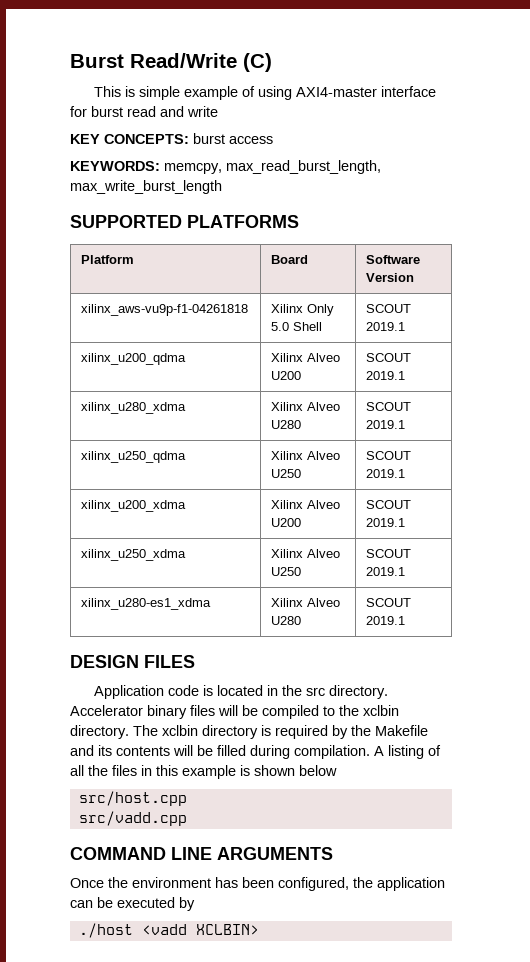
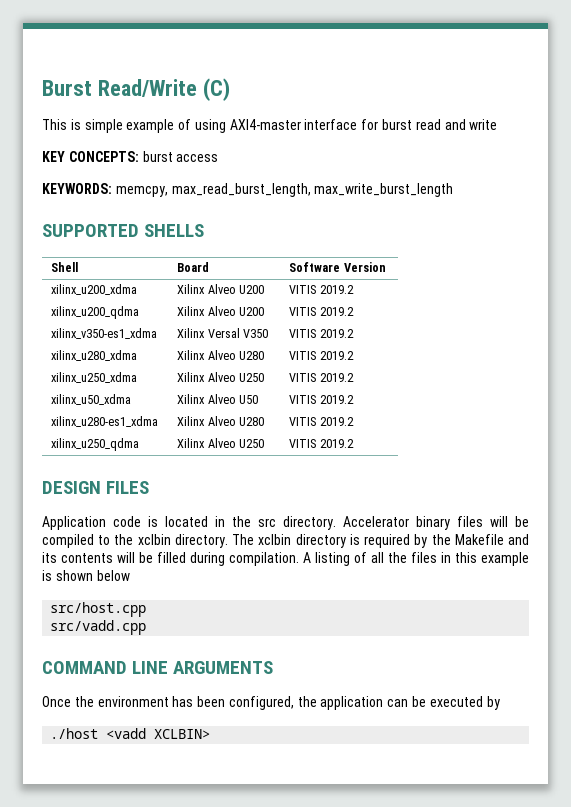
- SUPPORTED PLATFORMS
- Platform | Board | Software Version
+ SUPPORTED SHELLS
+ Shell | Board | Software Version
- xilinx_aws-vu9p-f1-04261818 | Xilinx Only 5.0 Shell | SCOUT 2019.1
+ xilinx_u200_xdma | Xilinx Alveo U200 | VITIS 2019.2
- xilinx_u200_qdma | Xilinx Alveo U200 | SCOUT 2019.1
- xilinx_u280_xdma | Xilinx Alveo U280 | SCOUT 2019.1
- xilinx_u250_qdma | Xilinx Alveo U250 | SCOUT 2019.1
- xilinx_u200_xdma | Xilinx Alveo U200 | SCOUT 2019.1
- xilinx_u250_xdma | Xilinx Alveo U250 | SCOUT 2019.1
- xilinx_u280-es1_xdma | Xilinx Alveo U280 | SCOUT 2019.1
+ xilinx_u200_qdma | Xilinx Alveo U200 | VITIS 2019.2
+ xilinx_v350-es1_xdma | Xilinx Versal V350 | VITIS 2019.2
+ xilinx_u280_xdma | Xilinx Alveo U280 | VITIS 2019.2
+ xilinx_u250_xdma | Xilinx Alveo U250 | VITIS 2019.2
+ xilinx_u50_xdma | Xilinx Alveo U50 | VITIS 2019.2
+ xilinx_u280-es1_xdma | Xilinx Alveo U280 | VITIS 2019.2
+ xilinx_u250_qdma | Xilinx Alveo U250 | VITIS 2019.2

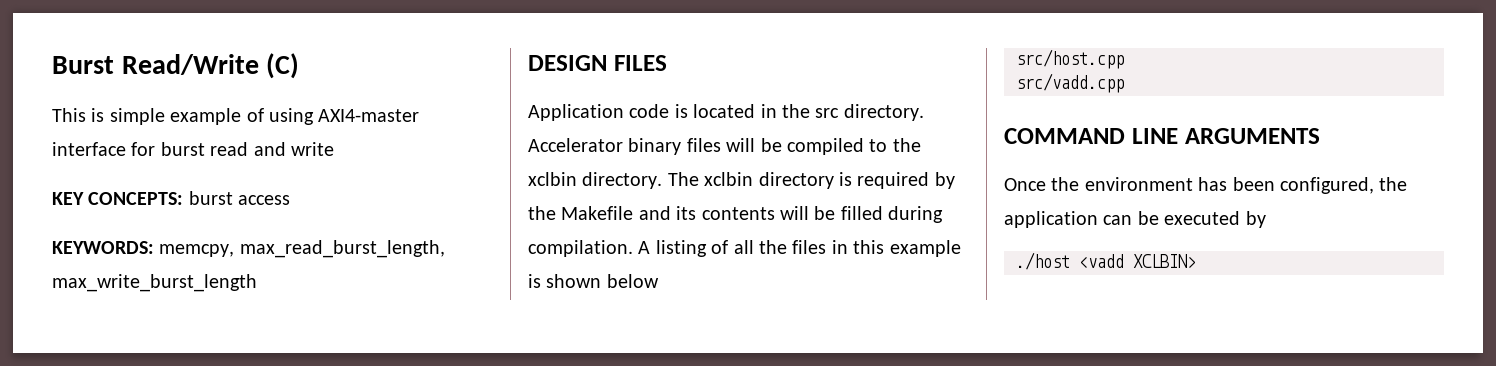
- SUPPORTED SHELLS
- Shell | Board | Software Version
- xilinx_u200_xdma | Xilinx Alveo U200 | VITIS 2019.2
- xilinx_u200_qdma | Xilinx Alveo U200 | VITIS 2019.2
- xilinx_v350-es1_xdma | Xilinx Versal V350 | VITIS 2019.2
- xilinx_u280_xdma | Xilinx Alveo U280 | VITIS 2019.2
- xilinx_u250_xdma | Xilinx Alveo U250 | VITIS 2019.2
- xilinx_u50_xdma | Xilinx Alveo U50 | VITIS 2019.2
- xilinx_u280-es1_xdma | Xilinx Alveo U280 | VITIS 2019.2
- xilinx_u250_qdma | Xilinx Alveo U250 | VITIS 2019.2

